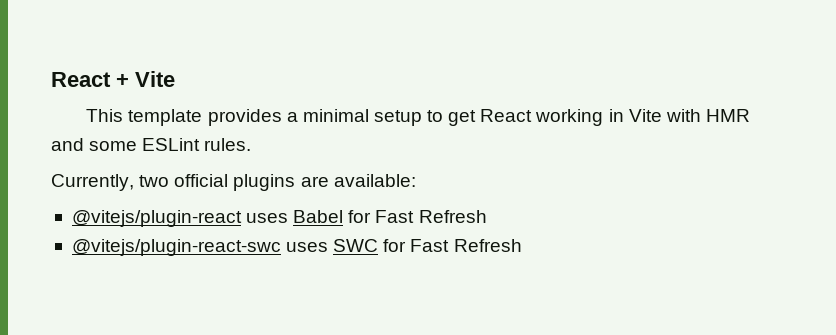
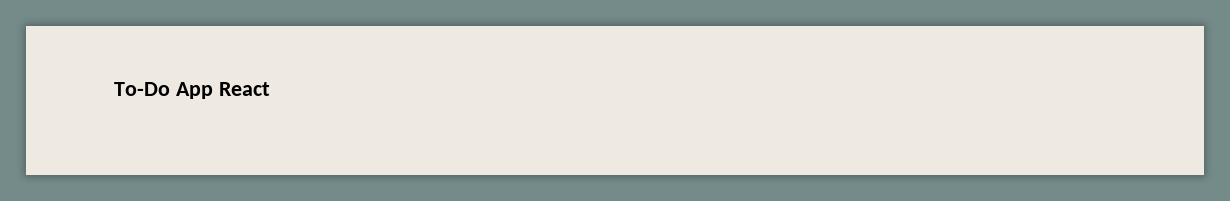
- React + Vite
- This template provides a minimal setup to get React working in Vite with HMR and some ESLint rules.
- Currently, two official plugins are available:
- @vitejs/plugin-react uses Babel for Fast Refresh
- @vitejs/plugin-react-swc uses SWC for Fast Refresh
+ To-Do App React

